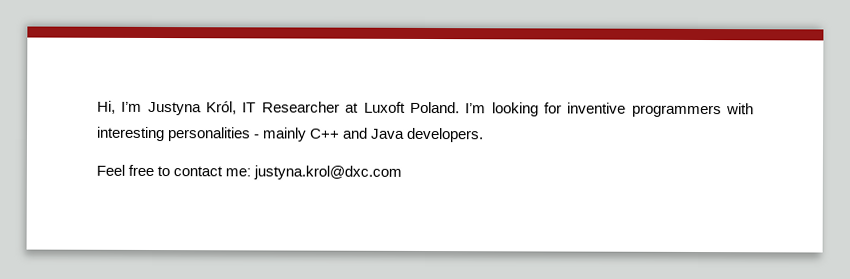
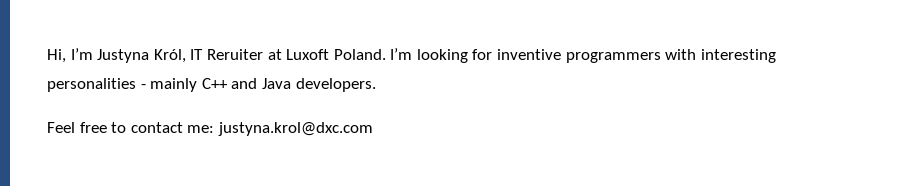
- Hi, I’m Justyna Król, IT Researcher at Luxoft Poland.
+ Hi, I’m Justyna Król, IT Reruiter at Luxoft Poland.

